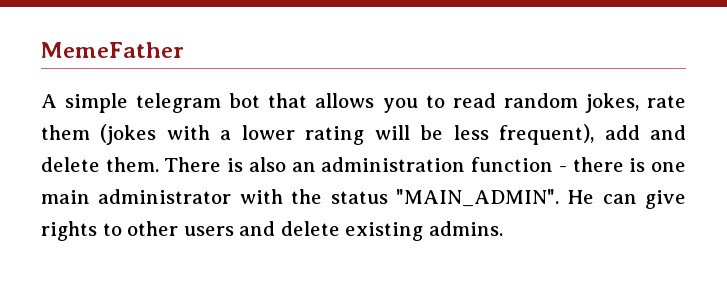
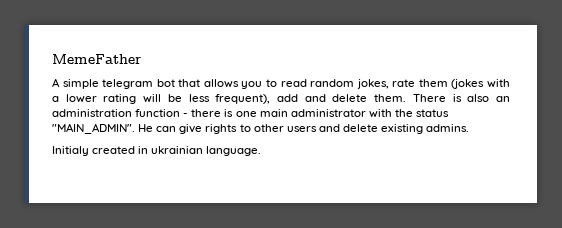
+ Initialy created in ukrainian language.

